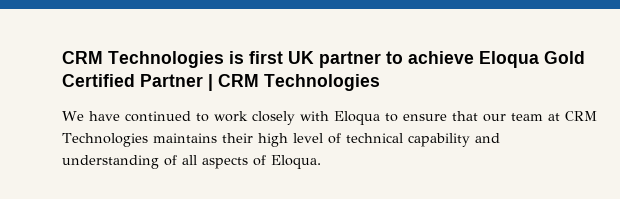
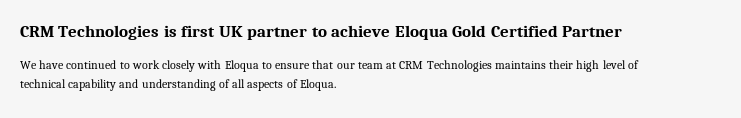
- CRM Technologies is first UK partner to achieve Eloqua Gold Certified Partner | CRM Technologies
+ CRM Technologies is first UK partner to achieve Eloqua Gold Certified Partner

